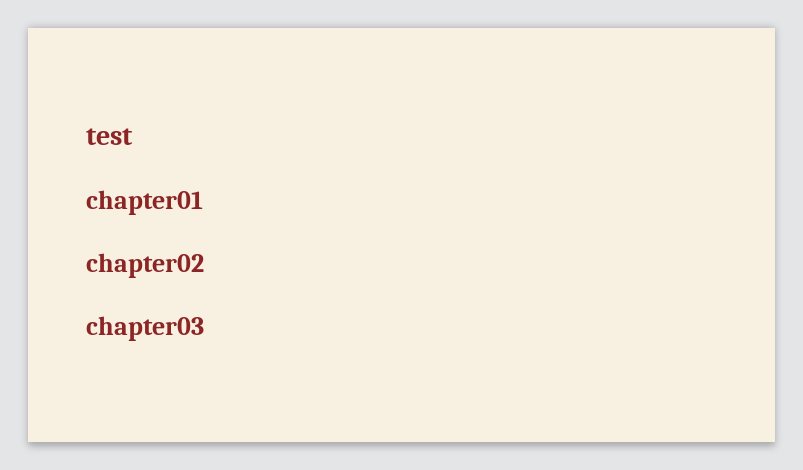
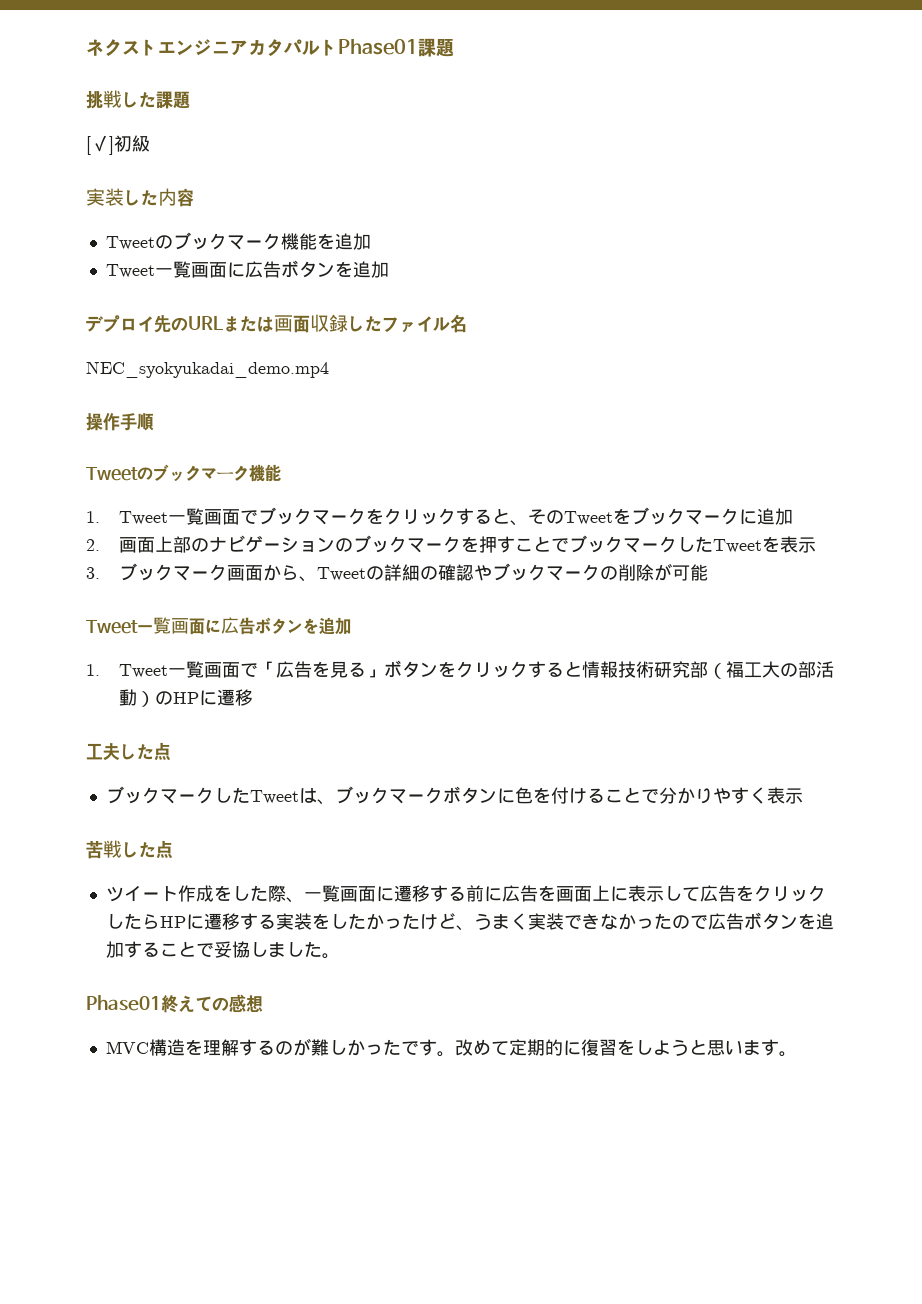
- test
- chapter01
- chapter02
- chapter03
+ ネクストエンジニアカタパルトPhase01課題
+ 挑戦した課題
+ [✓]初級
+ 実装した内容
+ Tweetのブックマーク機能を追加
+ Tweet一覧画面に広告ボタンを追加
+ デプロイ先のURLまたは画面収録したファイル名
+ NEC_syokyukadai_demo.mp4
+ 操作手順
+ Tweetのブックマーク機能
+ 1. Tweet一覧画面でブックマークをクリックすると、そのTweetをブックマークに追加
+ 2.画面上部のナビゲーションのブックマークを押すことでブックマークしたTweetを表示
+ 3.ブックマーク画面から、Tweetの詳細の確認やブックマークの削除が可能
+ Tweet一覧画面に広告ボタンを追加
+ 1. Tweet一覧画面で「広告を見る」ボタンをクリックすると情報技術研究部（福工大の部活動）のHPに遷移
+ 工夫した点
+ ブックマークしたTweetは、ブックマークボタンに色を付けることで分かりやすく表示
+ 苦戦した点
+ ツイート作成をした際、一覧画面に遷移する前に広告を画面上に表示して広告をクリックしたらHPに遷移する実装をしたかったけど、うまく実装できなかったので広告ボタンを追加することで妥協しました。
+ Phase01終えての感想
+ MVC構造を理解するのが難しかったです。改めて定期的に復習をしようと思います。

